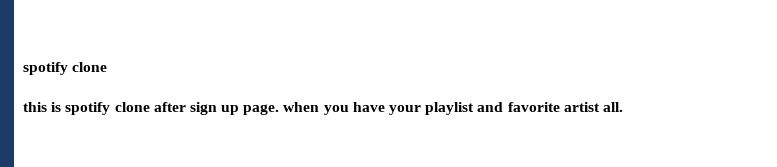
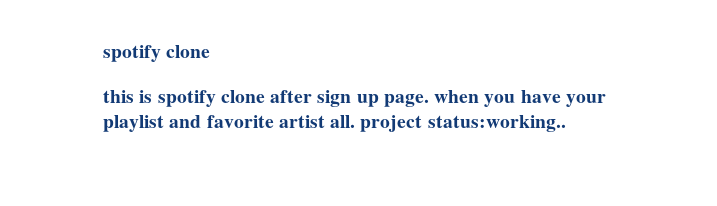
- this is spotify clone after sign up page. when you have your playlist and favorite artist all.
+ this is spotify clone after sign up page. when you have your playlist and favorite artist all. project status:working..

